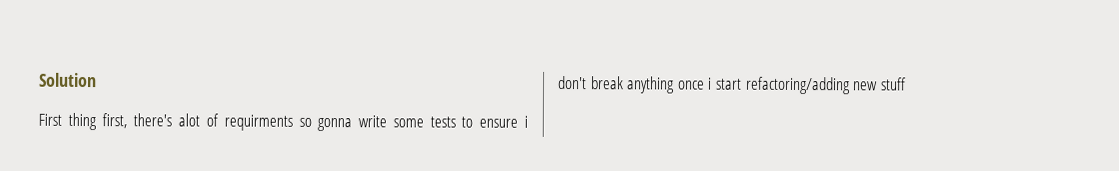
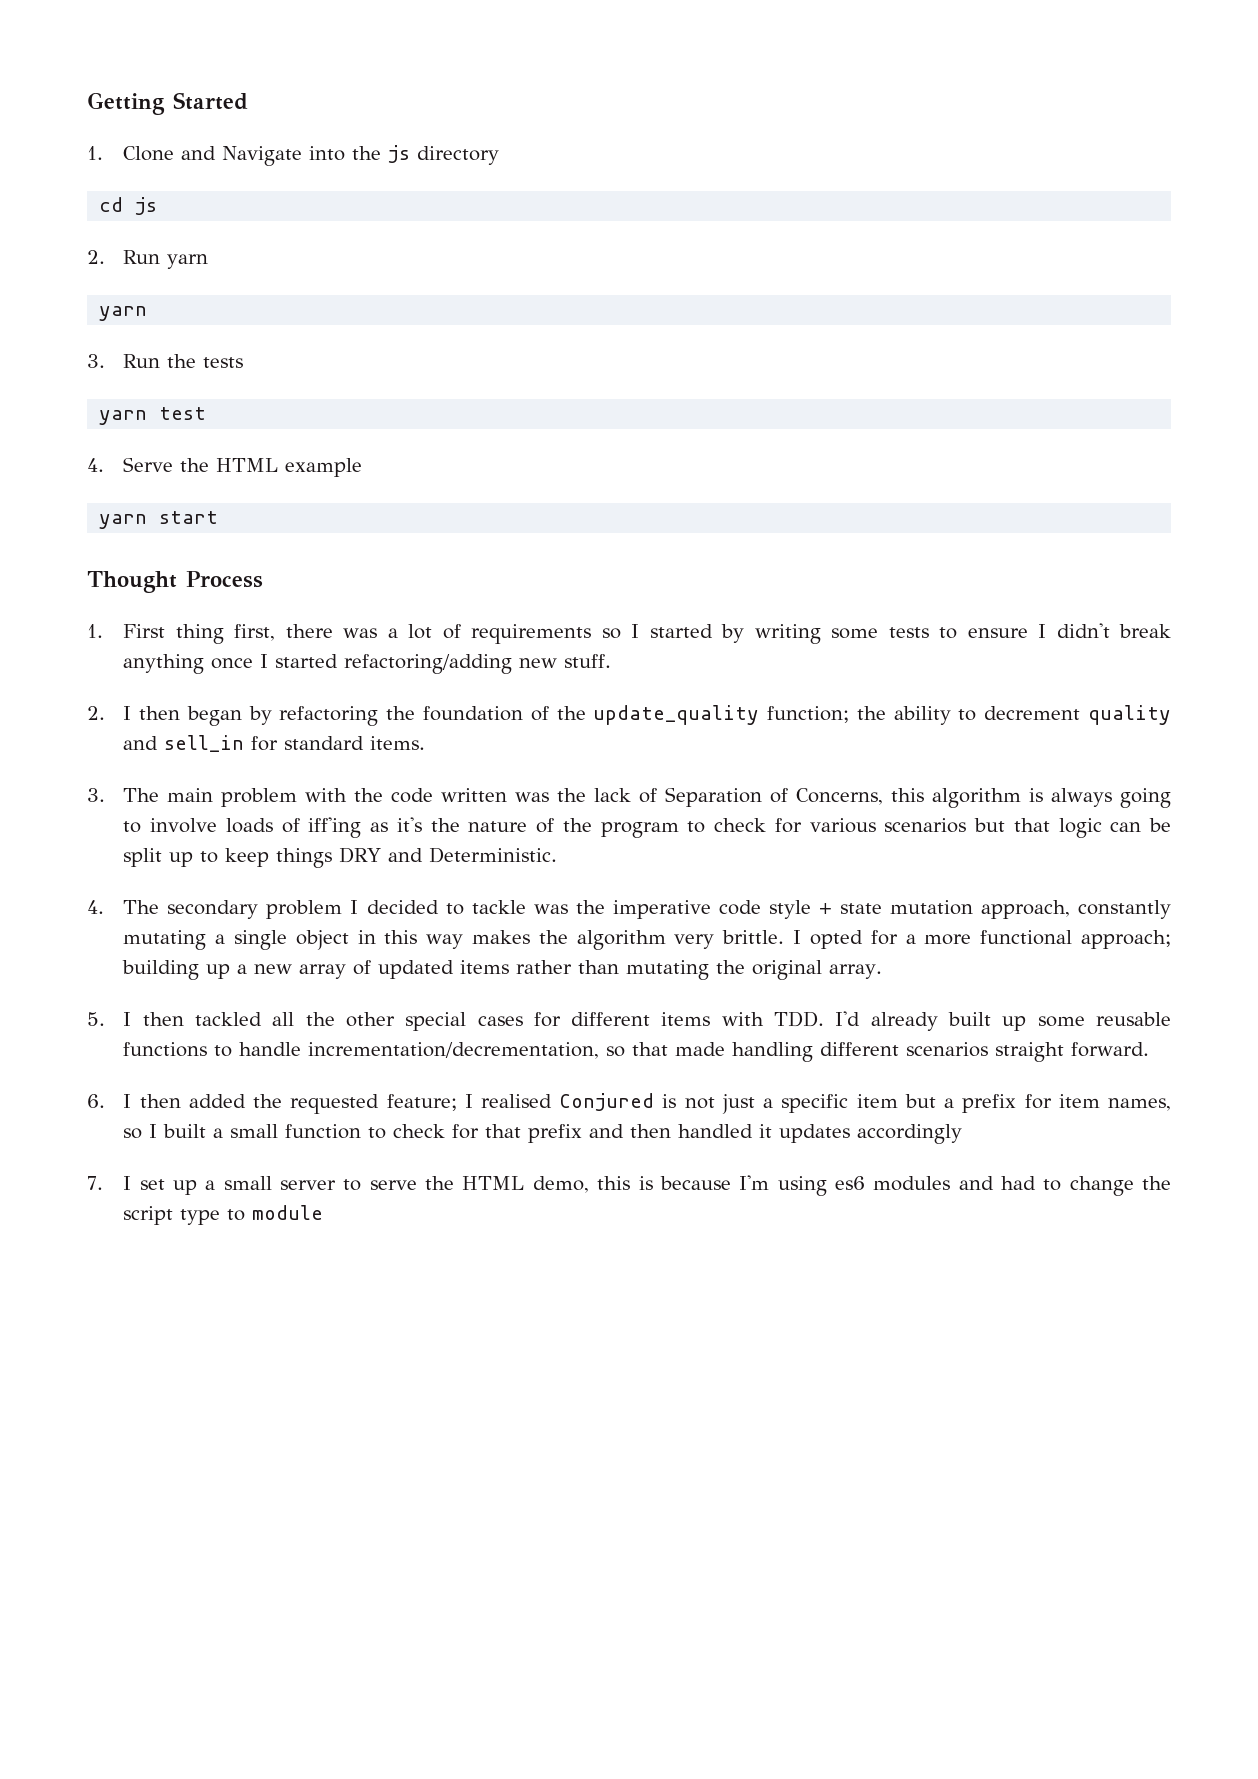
- Solution
- First thing first, there's alot of requirments so gonna write some tests to ensure i don't break anything once i start refactoring/adding new stuff
+ Getting Started
+ 1. Clone and Navigate into the js directory
+ cd js
+ 2. Run yarn
+ yarn
+ 3. Run the tests
+ yarn test
+ 4. Serve the HTML example
+ yarn start
+ Thought Process
+ 1. First thing first, there was a lot of requirements so I started by writing some tests to ensure I didn't break anything once I started refactoring/adding new stuff.
+ 2. I then began by refactoring the foundation of the update_quality function; the ability to decrement quality and sell_in for standard items.
+ 3. The main problem with the code written was the lack of Separation of Concerns, this algorithm is always going to involve loads of iff'ing as it's the nature of the program to check for various scenarios but that logic can be split up to keep things DRY and Deterministic.
+ 4. The secondary problem I decided to tackle was the imperative code style + state mutation approach, constantly mutating a single object in this way makes the algorithm very brittle. I opted for a more functional approach; building up a new array of updated items rather than mutating the original array.
+ 5. I then tackled all the other special cases for different items with TDD. I'd already built up some reusable functions to handle incrementation/decrementation, so that made handling different scenarios straight forward.
+ 6. I then added the requested feature; I realised Conjured is not just a specific item but a prefix for item names, so I built a small function to check for that prefix and then handled it updates accordingly
+ 7. I set up a small server to serve the HTML demo, this is because I'm using es6 modules and had to change the script type to module

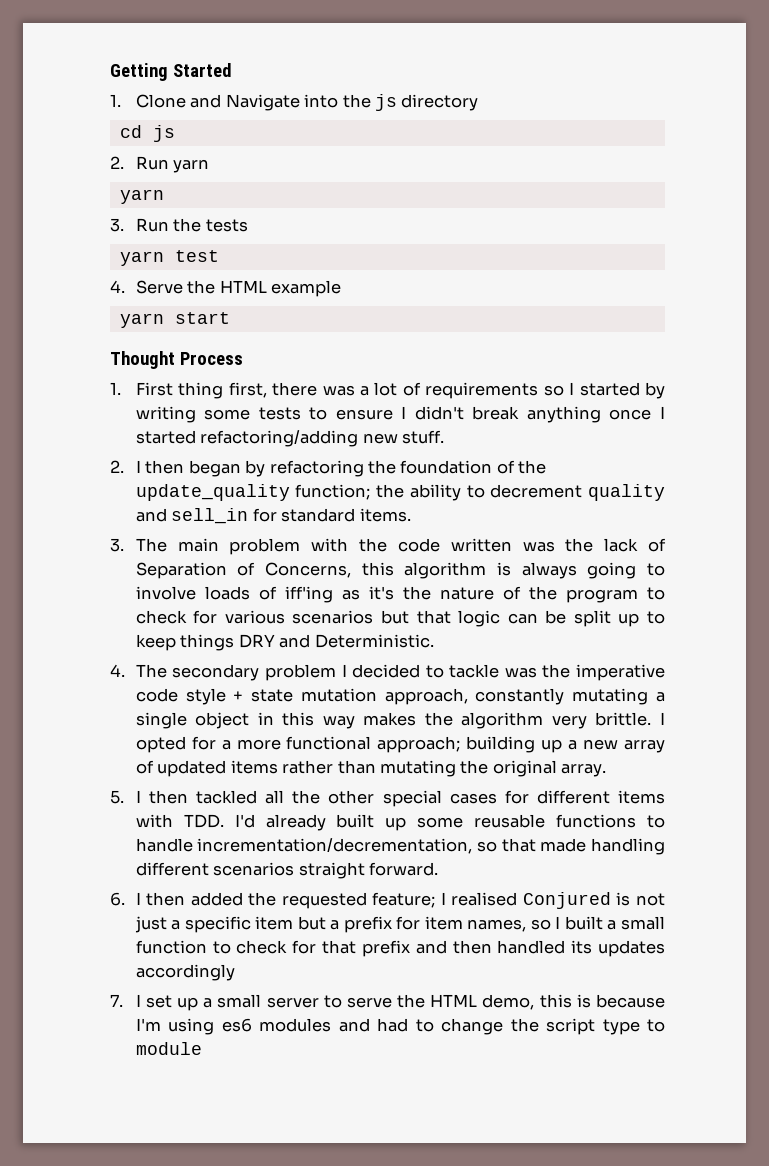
- 6. I then added the requested feature; I realised Conjured is not just a specific item but a prefix for item names, so I built a small function to check for that prefix and then handled it updates accordingly
+ 6. I then added the requested feature; I realised Conjured is not just a specific item but a prefix for item names, so I built a small function to check for that prefix and then handled its updates accordingly

